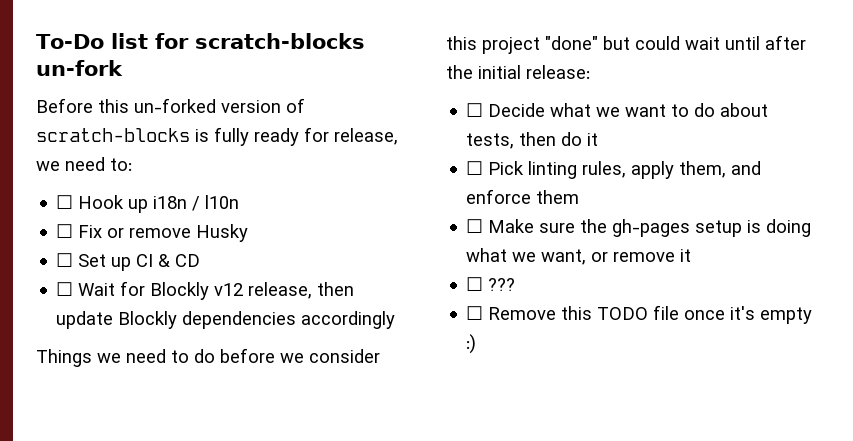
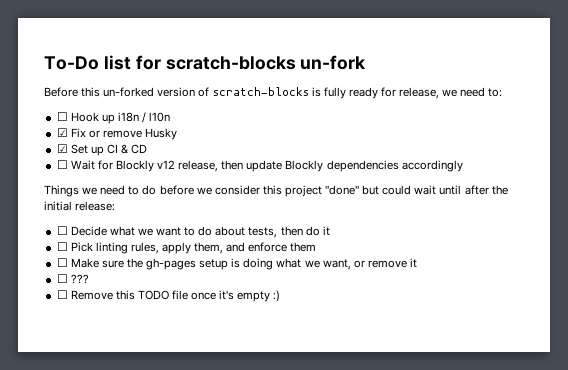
- ☐ Fix or remove Husky
+ ☑ Fix or remove Husky
- ☐ Set up CI & CD
+ ☑ Set up CI & CD

